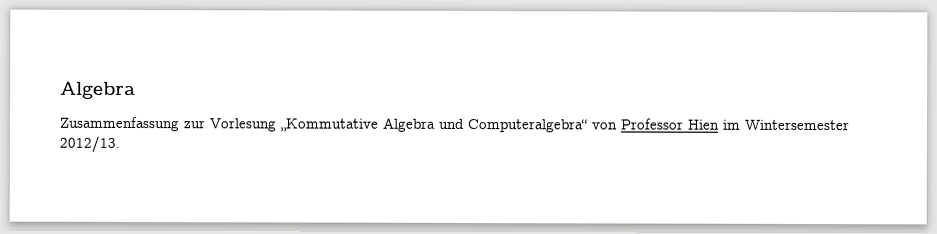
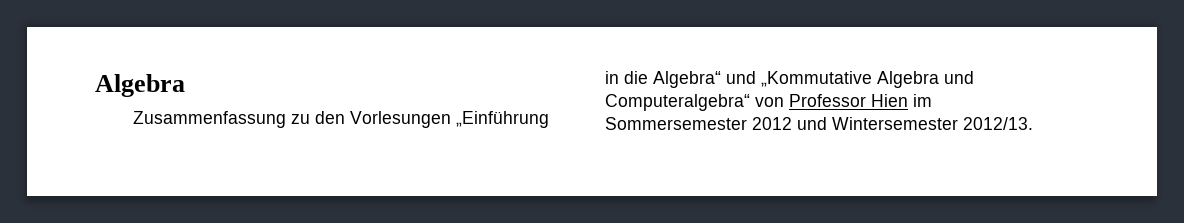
- Zusammenfassung zur Vorlesung „Kommutative Algebra und Computeralgebra“ von Professor Hien im Wintersemester 2012/13.
+ Zusammenfassung zu den Vorlesungen „Einführung in die Algebra“ und „Kommutative Algebra und Computeralgebra“ von Professor Hien im Sommersemester 2012 und Wintersemester 2012/13.

